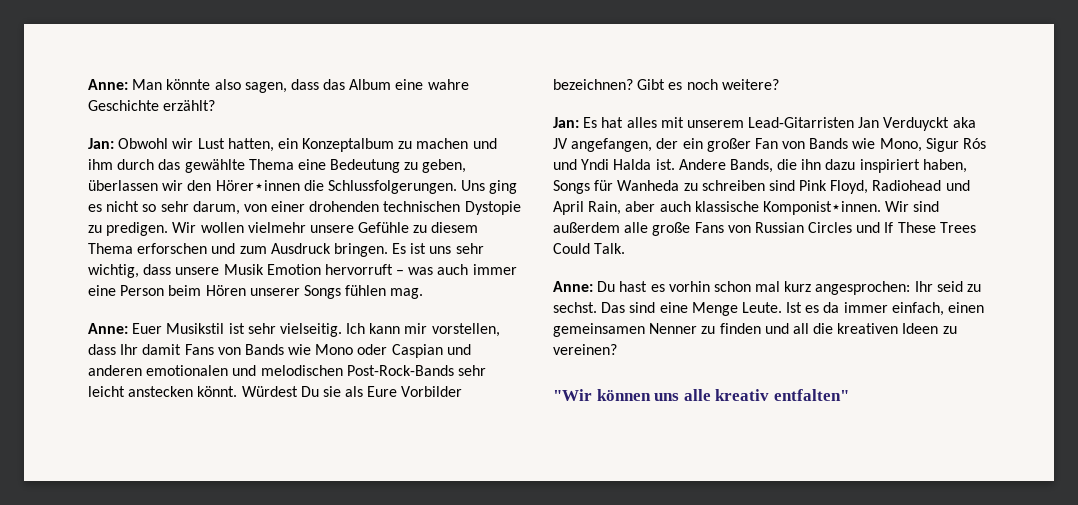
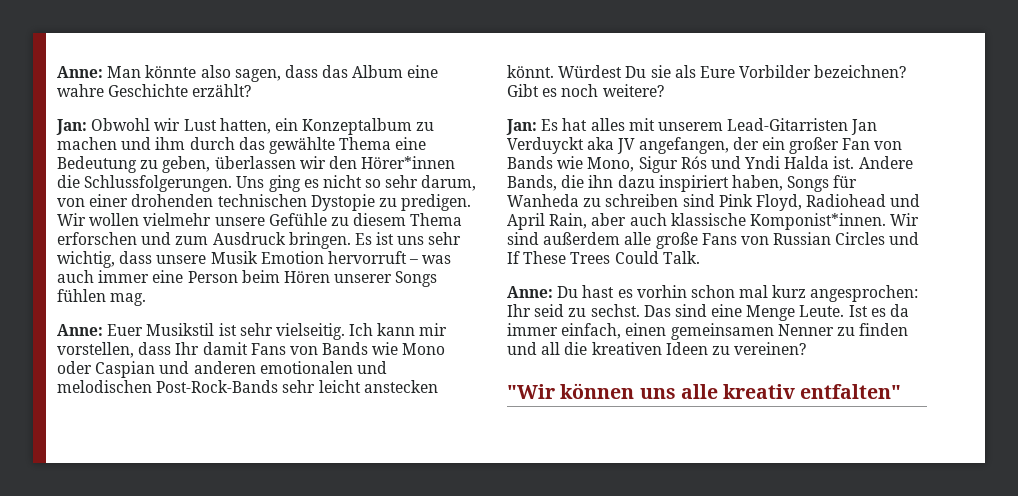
- Jan: Obwohl wir Lust hatten, ein Konzeptalbum zu machen und ihm durch das gewählte Thema eine Bedeutung zu geben, überlassen wir den Hörer⋆innen die Schlussfolgerungen.
+ Jan: Obwohl wir Lust hatten, ein Konzeptalbum zu machen und ihm durch das gewählte Thema eine Bedeutung zu geben, überlassen wir den Hörer*innen die Schlussfolgerungen.
- Andere Bands, die ihn dazu inspiriert haben, Songs für Wanheda zu schreiben sind Pink Floyd, Radiohead und April Rain, aber auch klassische Komponist⋆innen.
+ Andere Bands, die ihn dazu inspiriert haben, Songs für Wanheda zu schreiben sind Pink Floyd, Radiohead und April Rain, aber auch klassische Komponist*innen.

